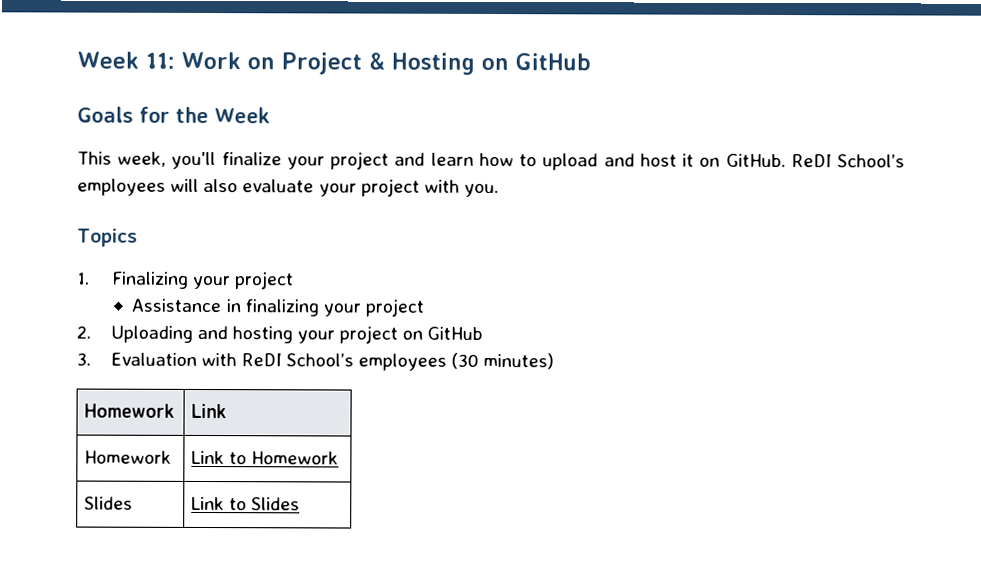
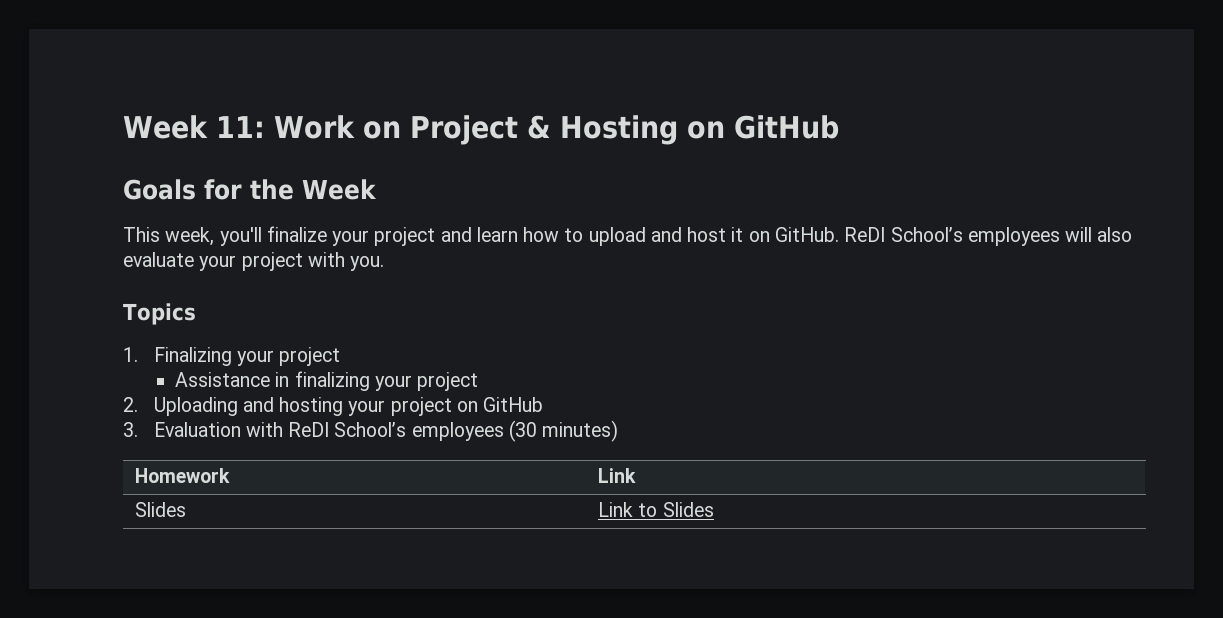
- Homework | Link to Homework

